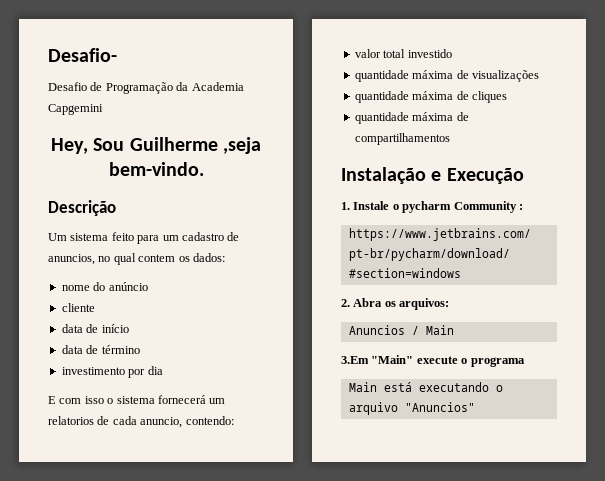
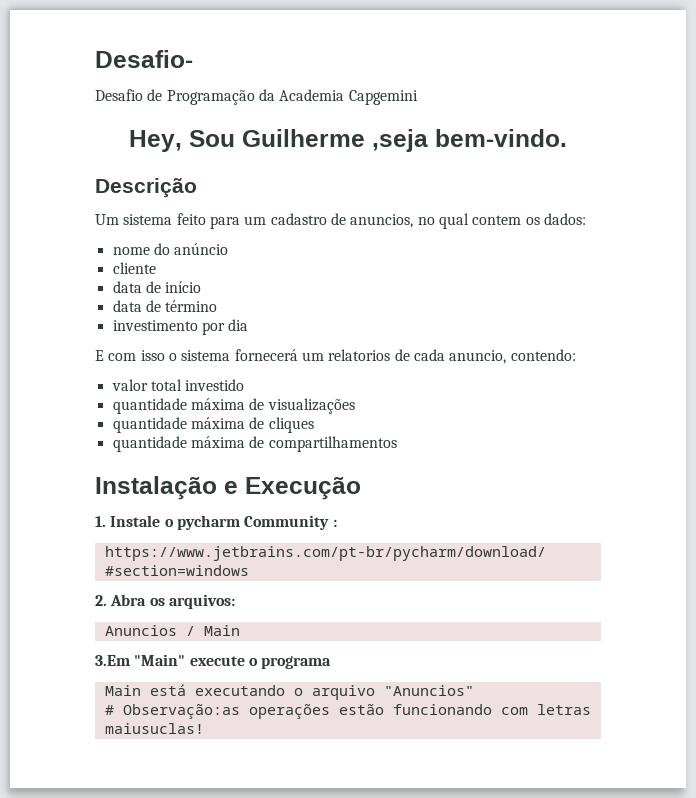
+ # Observação:as operações estão funcionando com letras maiusuclas!

